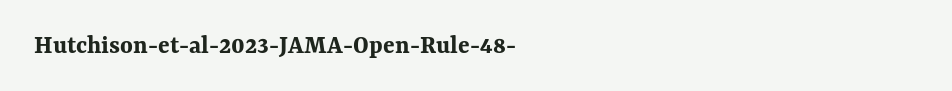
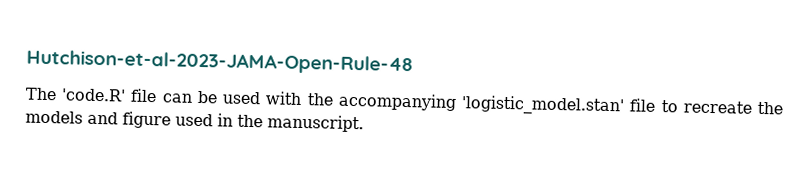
- Hutchison-et-al-2023-JAMA-Open-Rule-48-
+ Hutchison-et-al-2023-JAMA-Open-Rule-48
+ The 'code.R' file can be used with the accompanying 'logistic_model.stan' file to recreate the models and figure used in the manuscript.

